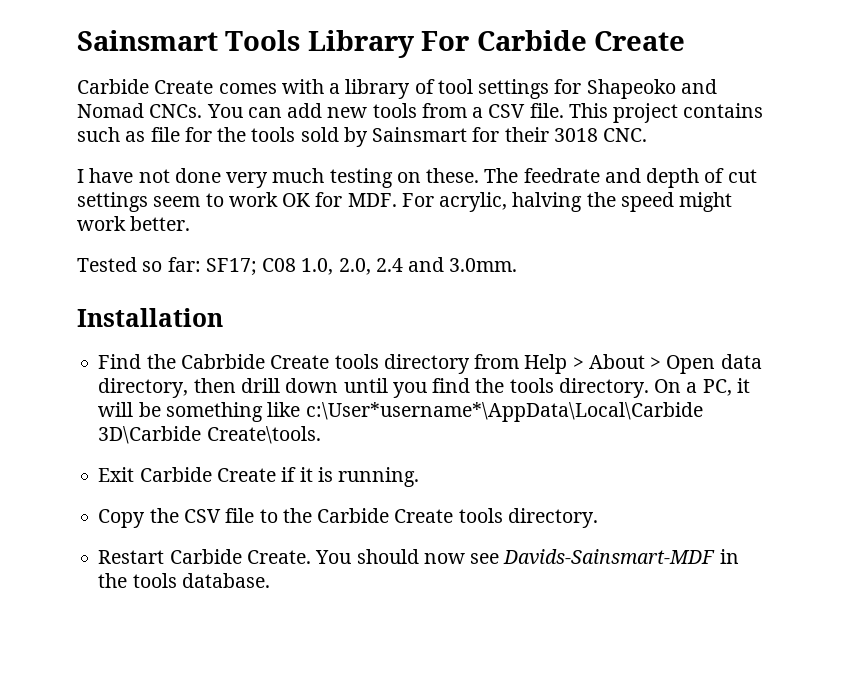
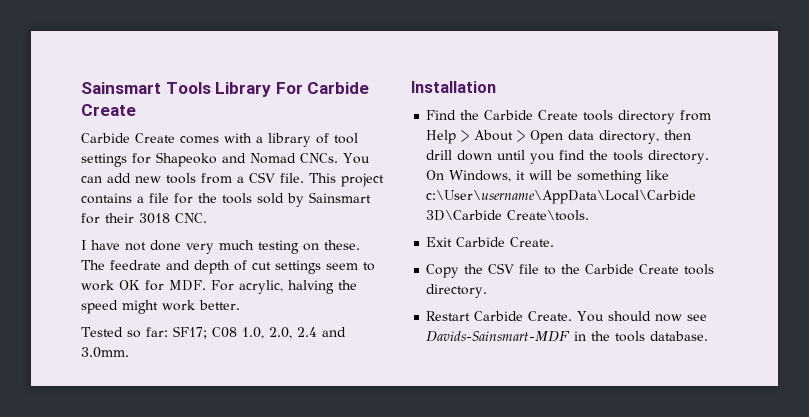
- This project contains such as file for the tools sold by Sainsmart for their 3018 CNC.
+ This project contains a file for the tools sold by Sainsmart for their 3018 CNC.
- Find the Cabrbide Create tools directory from Help > About > Open data directory, then drill down until you find the tools directory.
+ Find the Carbide Create tools directory from Help > About > Open data directory, then drill down until you find the tools directory.
- On a PC, it will be something like c:\User*username*\AppData\Local\Carbide 3D\Carbide Create\tools.
+ On Windows, it will be something like c:\User\username\AppData\Local\Carbide 3D\Carbide Create\tools.
- Exit Carbide Create if it is running.
+ Exit Carbide Create.

